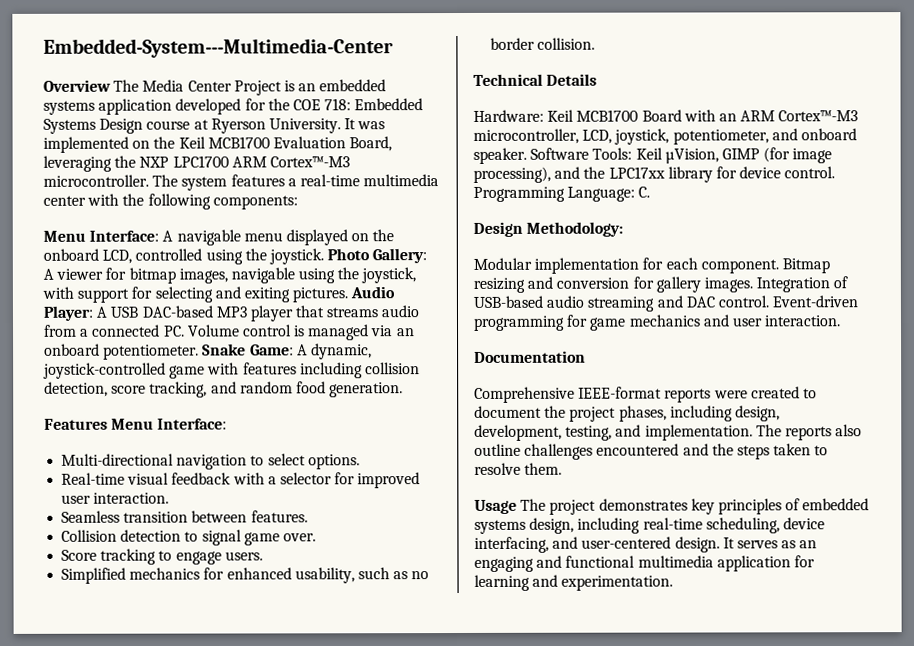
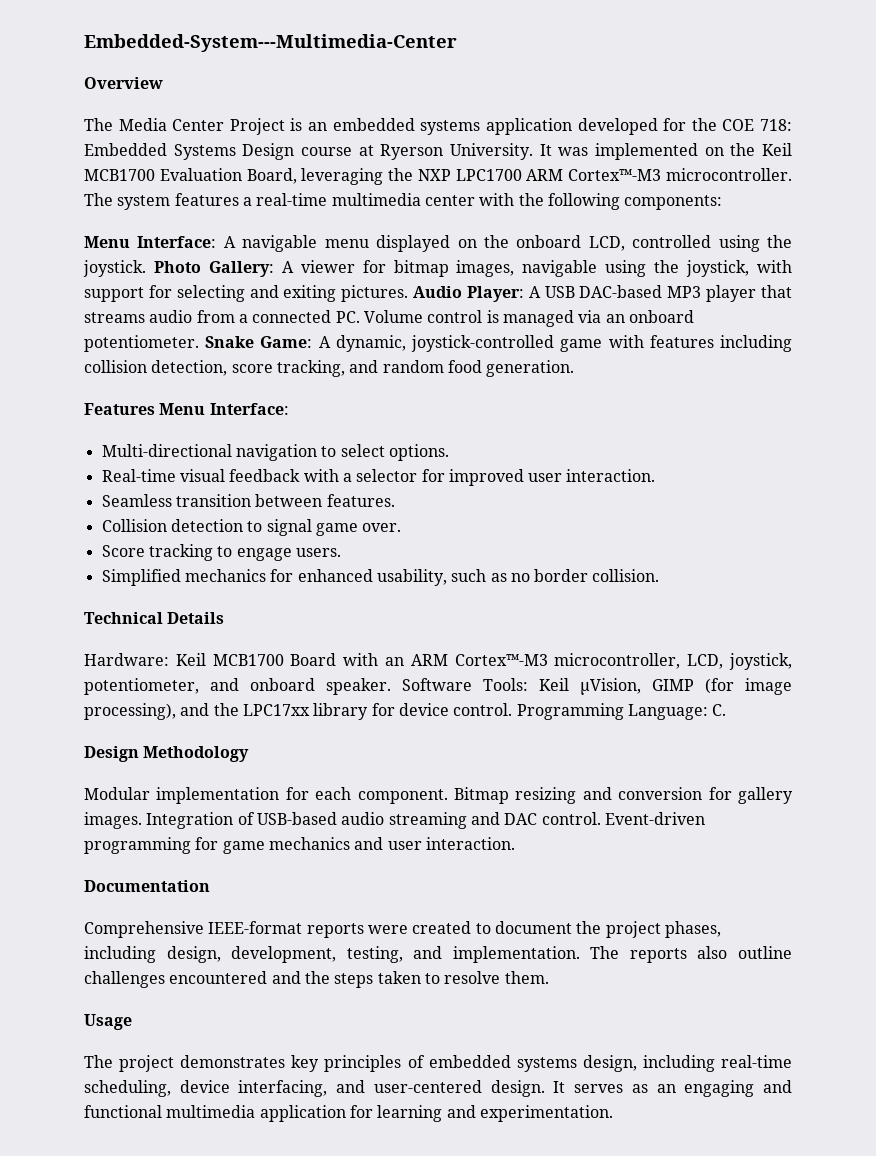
- Overview The Media Center Project is an embedded systems application developed for the COE 718: Embedded Systems Design course at Ryerson University.
+ Overview
+ The Media Center Project is an embedded systems application developed for the COE 718: Embedded Systems Design course at Ryerson University.
- Design Methodology:
+ Design Methodology
- Usage The project demonstrates key principles of embedded systems design, including real-time scheduling, device interfacing, and user-centered design.
+ Usage
+ The project demonstrates key principles of embedded systems design, including real-time scheduling, device interfacing, and user-centered design.

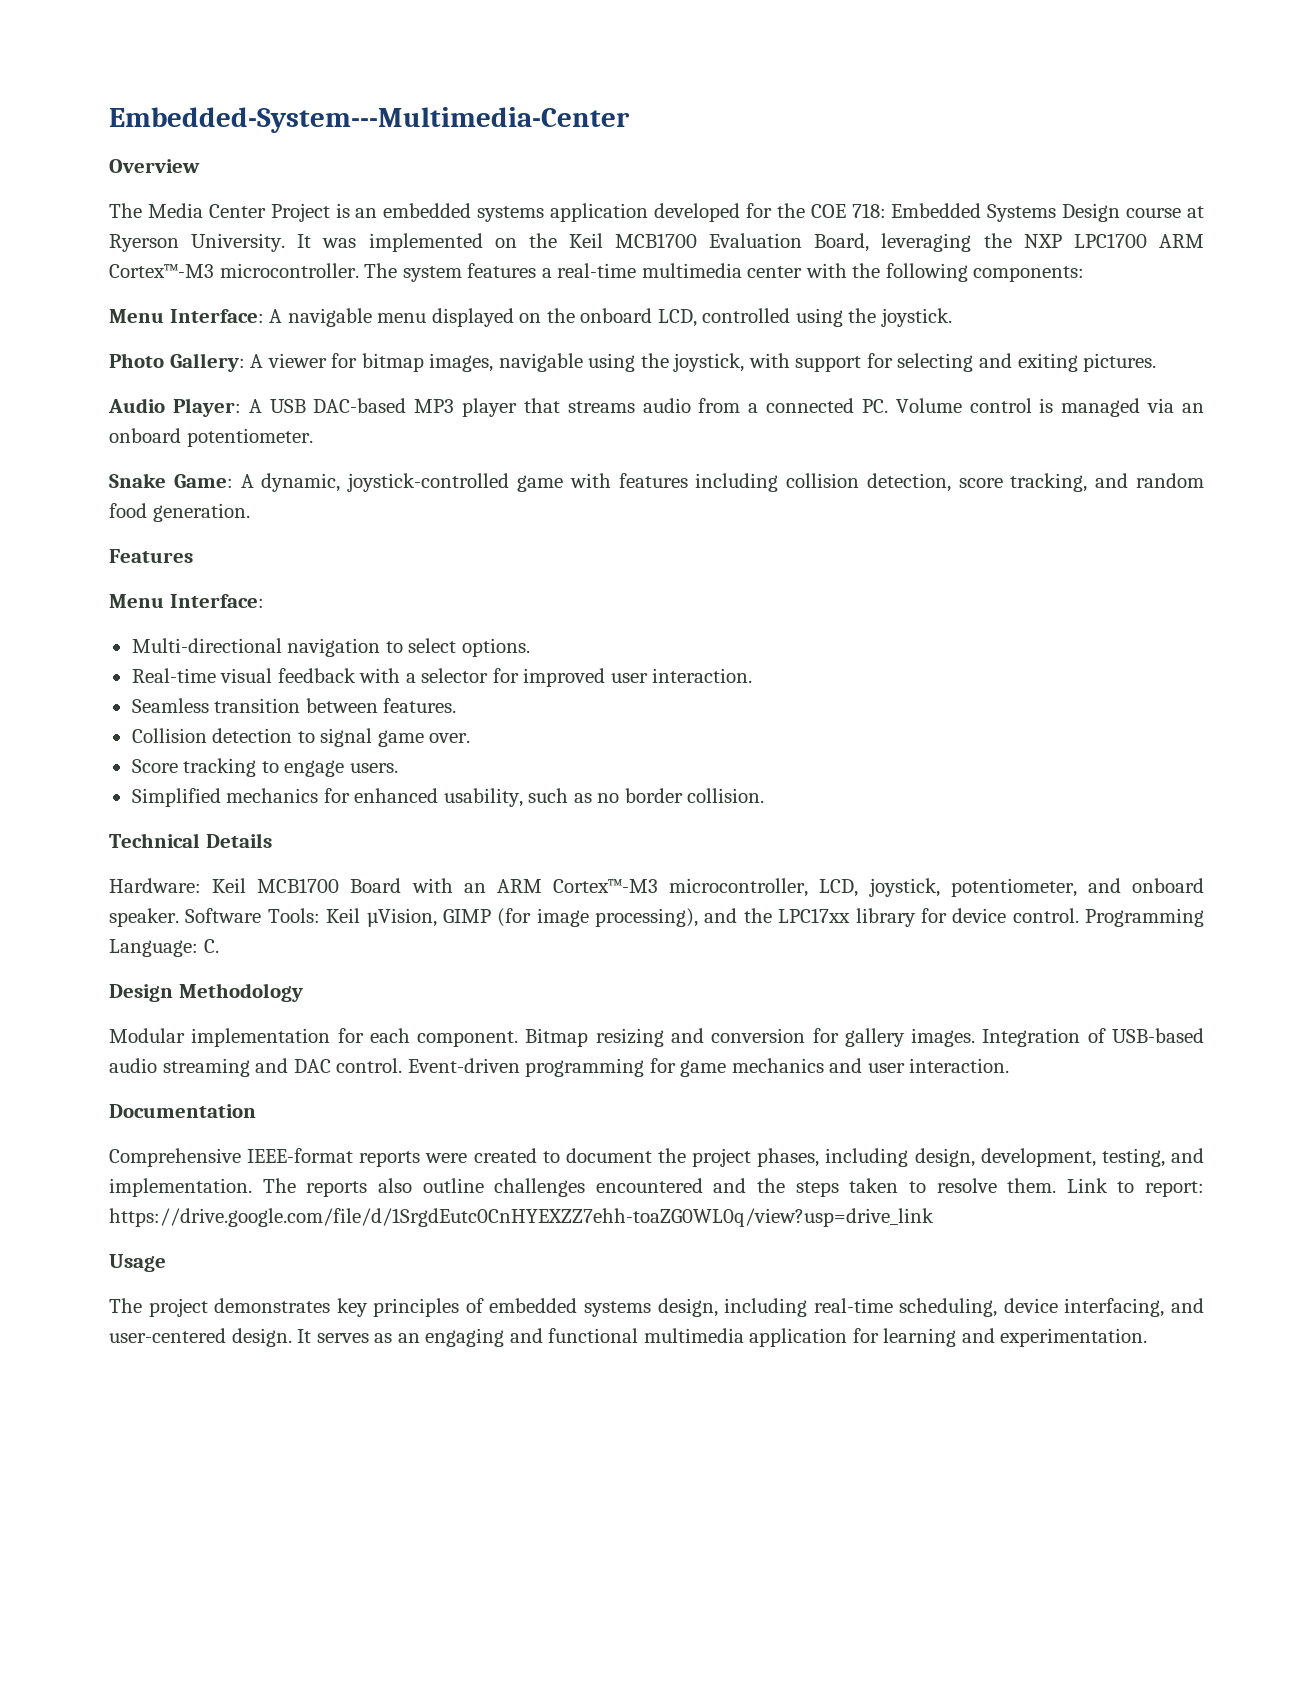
- A navigable menu displayed on the onboard LCD, controlled using the joystick. Photo Gallery:
+ A navigable menu displayed on the onboard LCD, controlled using the joystick.
+ Photo Gallery:
- A viewer for bitmap images, navigable using the joystick, with support for selecting and exiting pictures. Audio Player:
+ A viewer for bitmap images, navigable using the joystick, with support for selecting and exiting pictures.
+ Audio Player:
- A USB DAC-based MP3 player that streams audio from a connected PC. Volume control is managed via an onboard potentiometer. Snake Game:
+ A USB DAC-based MP3 player that streams audio from a connected PC. Volume control is managed via an onboard potentiometer.
+ Snake Game:
- Features Menu Interface:
+ Features
+ Menu Interface:
+ Link to report: https://drive.google.com/file/d/1SrgdEutc0CnHYEXZZ7ehh-toaZG0WL0q/view?usp=drive_link

